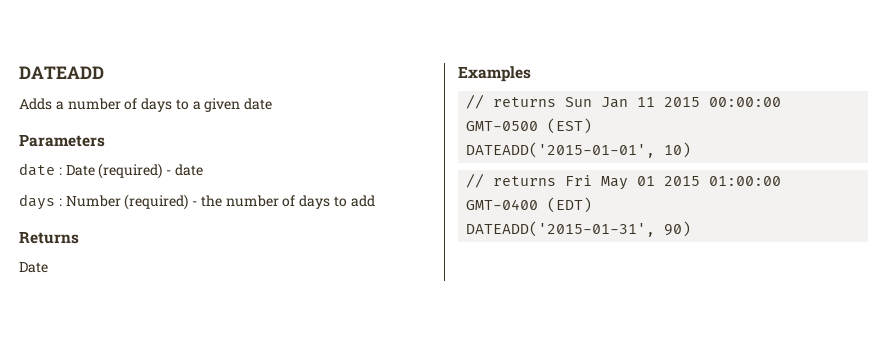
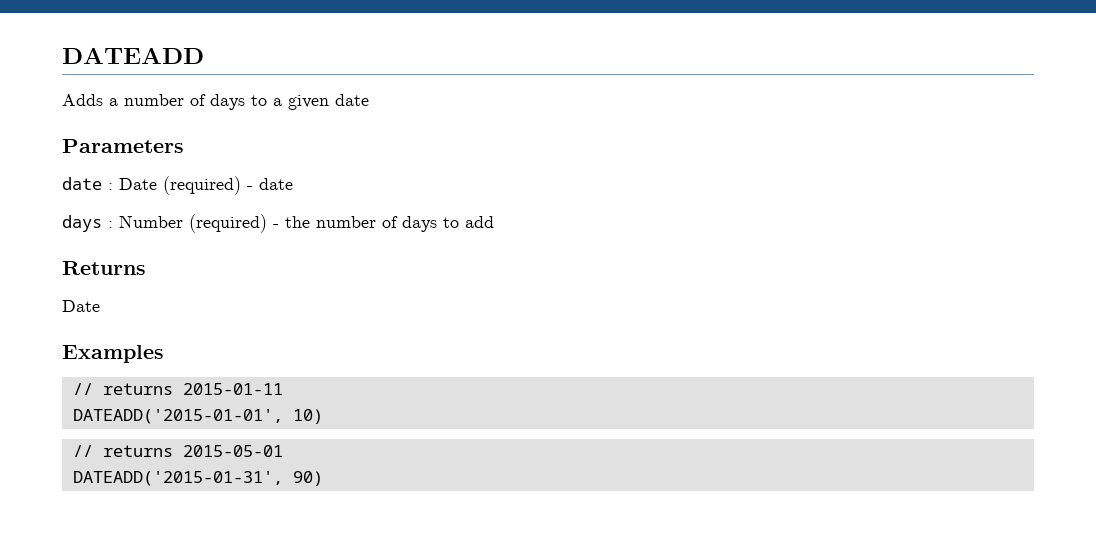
- // returns Sun Jan 11 2015 00:00:00 GMT-0500 (EST)
+ // returns 2015-01-11
  DATEADD('2015-01-01', 10)
- // returns Fri May 01 2015 01:00:00 GMT-0400 (EDT)
+ // returns 2015-05-01

